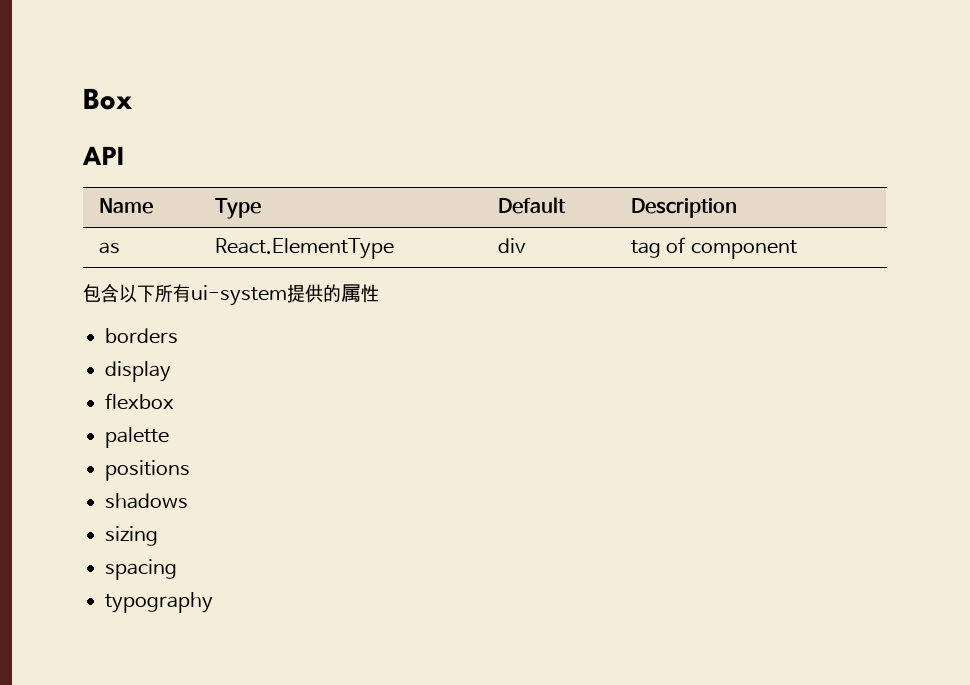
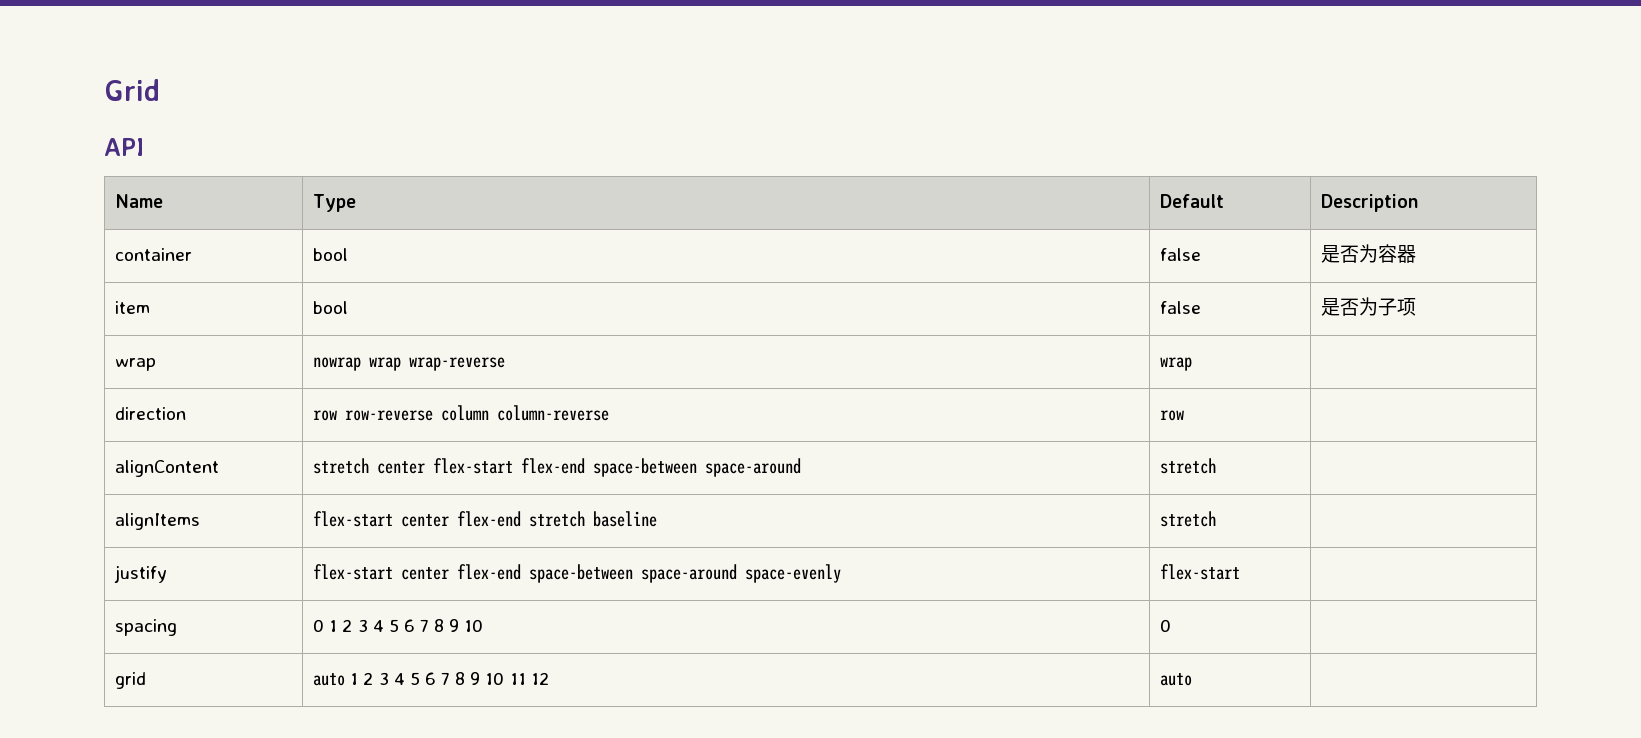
- Box
+ Grid
- as | React.ElementType | div | tag of component
- 包含以下所有ui-system提供的属性
- borders
- display
- flexbox
- palette
- positions
- shadows
- sizing
- spacing
- typography
+ container | bool | false | 是否为容器
+ item | bool | false | 是否为子项
+ wrap | nowrap wrap wrap-reverse | wrap |
+ direction | row row-reverse column column-reverse | row |
+ alignContent | stretch center flex-start flex-end space-between space-around | stretch |
+ alignItems | flex-start center flex-end stretch baseline | stretch |
+ justify | flex-start center flex-end space-between space-around space-evenly | flex-start |
+ spacing | 0 1 2 3 4 5 6 7 8 9 10 | 0 |
+ grid | auto 1 2 3 4 5 6 7 8 9 10 11 12 | auto |

